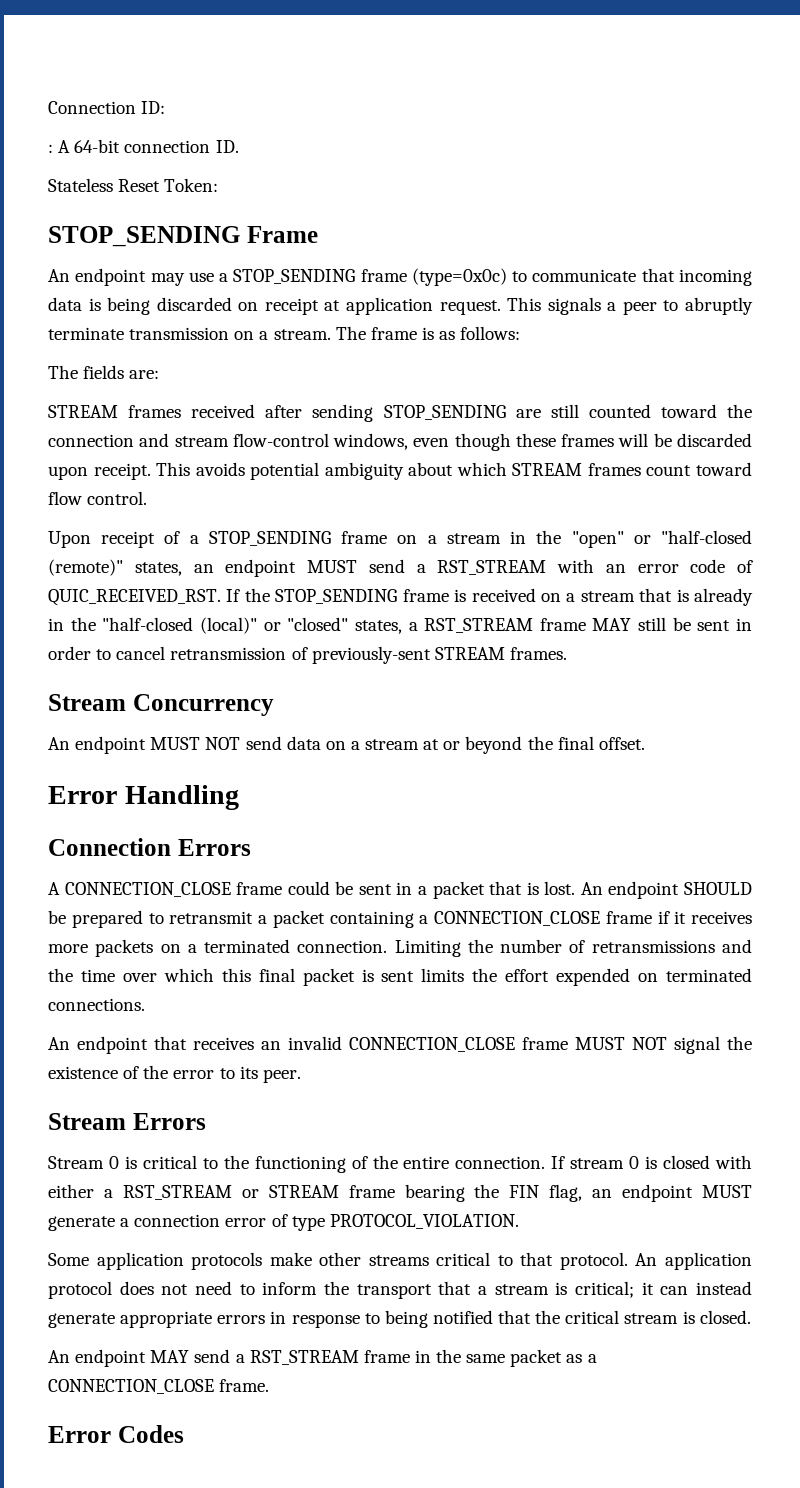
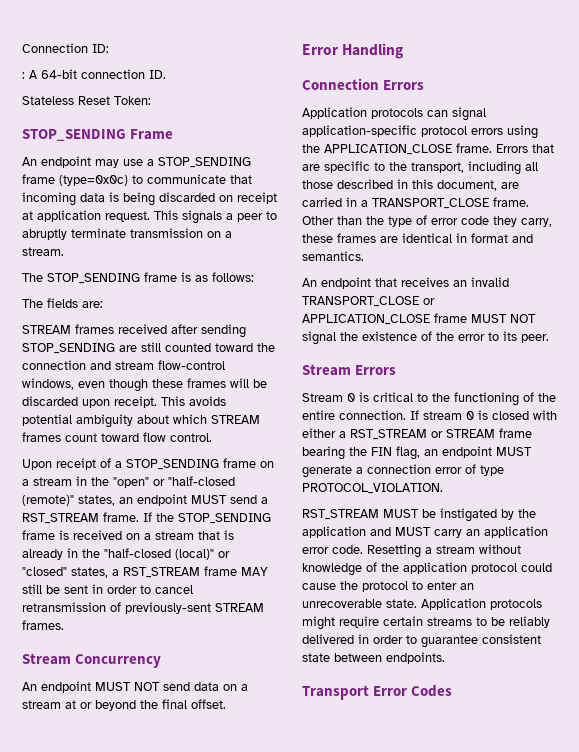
- This signals a peer to abruptly terminate transmission on a stream. The frame is as follows:
+ This signals a peer to abruptly terminate transmission on a stream.
+ The STOP_SENDING frame is as follows:
- Upon receipt of a STOP_SENDING frame on a stream in the "open" or "half-closed (remote)" states, an endpoint MUST send a RST_STREAM with an error code of QUIC_RECEIVED_RST.
+ Upon receipt of a STOP_SENDING frame on a stream in the "open" or "half-closed (remote)" states, an endpoint MUST send a RST_STREAM frame.
- A CONNECTION_CLOSE frame could be sent in a packet that is lost. An endpoint SHOULD be prepared to retransmit a packet containing a CONNECTION_CLOSE frame if it receives more packets on a terminated connection. Limiting the number of retransmissions and the time over which this final packet is sent limits the effort expended on terminated connections.
+ Application protocols can signal application-specific protocol errors using the APPLICATION_CLOSE frame. Errors that are specific to the transport, including all those described in this document, are carried in a TRANSPORT_CLOSE frame. Other than the type of error code they carry, these frames are identical in format and semantics.
- An endpoint that receives an invalid CONNECTION_CLOSE frame MUST NOT signal the existence of the error to its peer.
+ An endpoint that receives an invalid TRANSPORT_CLOSE or APPLICATION_CLOSE frame MUST NOT signal the existence of the error to its peer.
- Some application protocols make other streams critical to that protocol. An application protocol does not need to inform the transport that a stream is critical; it can instead generate appropriate errors in response to being notified that the critical stream is closed.
- An endpoint MAY send a RST_STREAM frame in the same packet as a CONNECTION_CLOSE frame.
- Error Codes
+ RST_STREAM MUST be instigated by the application and MUST carry an application error code. Resetting a stream without knowledge of the application protocol could cause the protocol to enter an unrecoverable state. Application protocols might require certain streams to be reliably delivered in order to guarantee consistent state between endpoints.
+ Transport Error Codes

